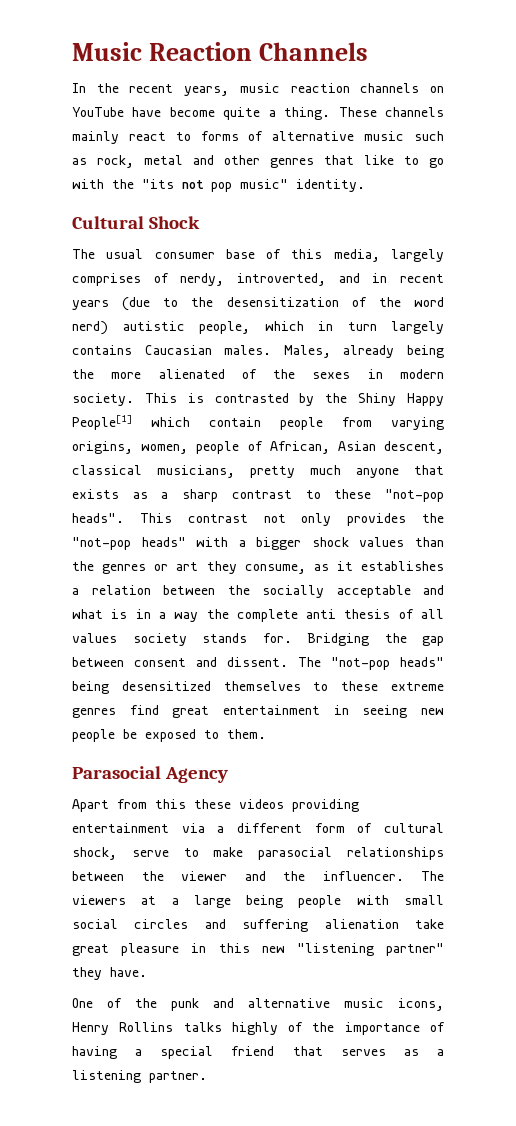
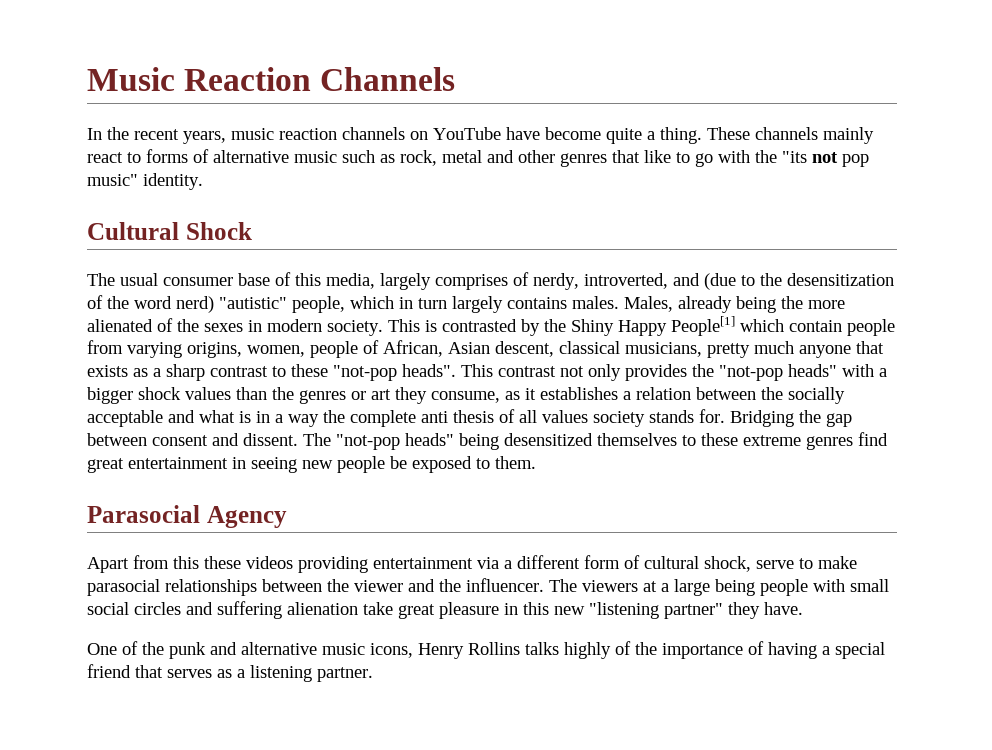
- The usual consumer base of this media, largely comprises of nerdy, introverted, and in recent years (due to the desensitization of the word nerd) autistic people, which in turn largely contains Caucasian males.
+ The usual consumer base of this media, largely comprises of nerdy, introverted, and (due to the desensitization of the word nerd) "autistic" people, which in turn largely contains males.

